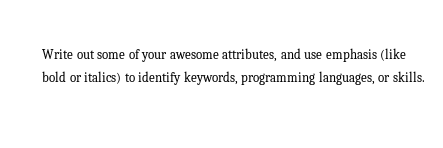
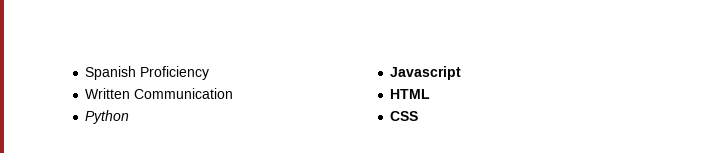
- Write out some of your awesome attributes, and use emphasis (like bold or italics) to identify keywords, programming languages, or skills.
+ Spanish Proficiency
+ Written Communication
+ Python
+ Javascript
+ HTML
+ CSS

